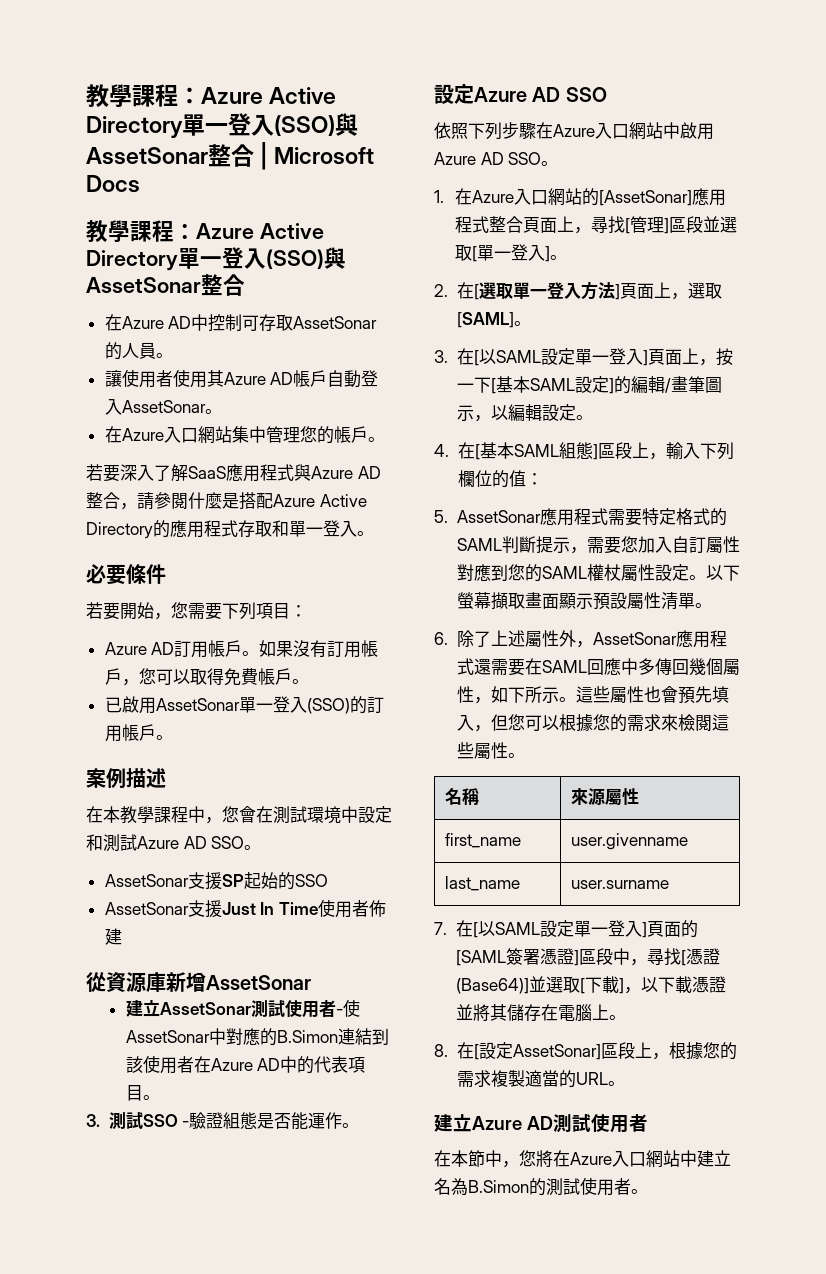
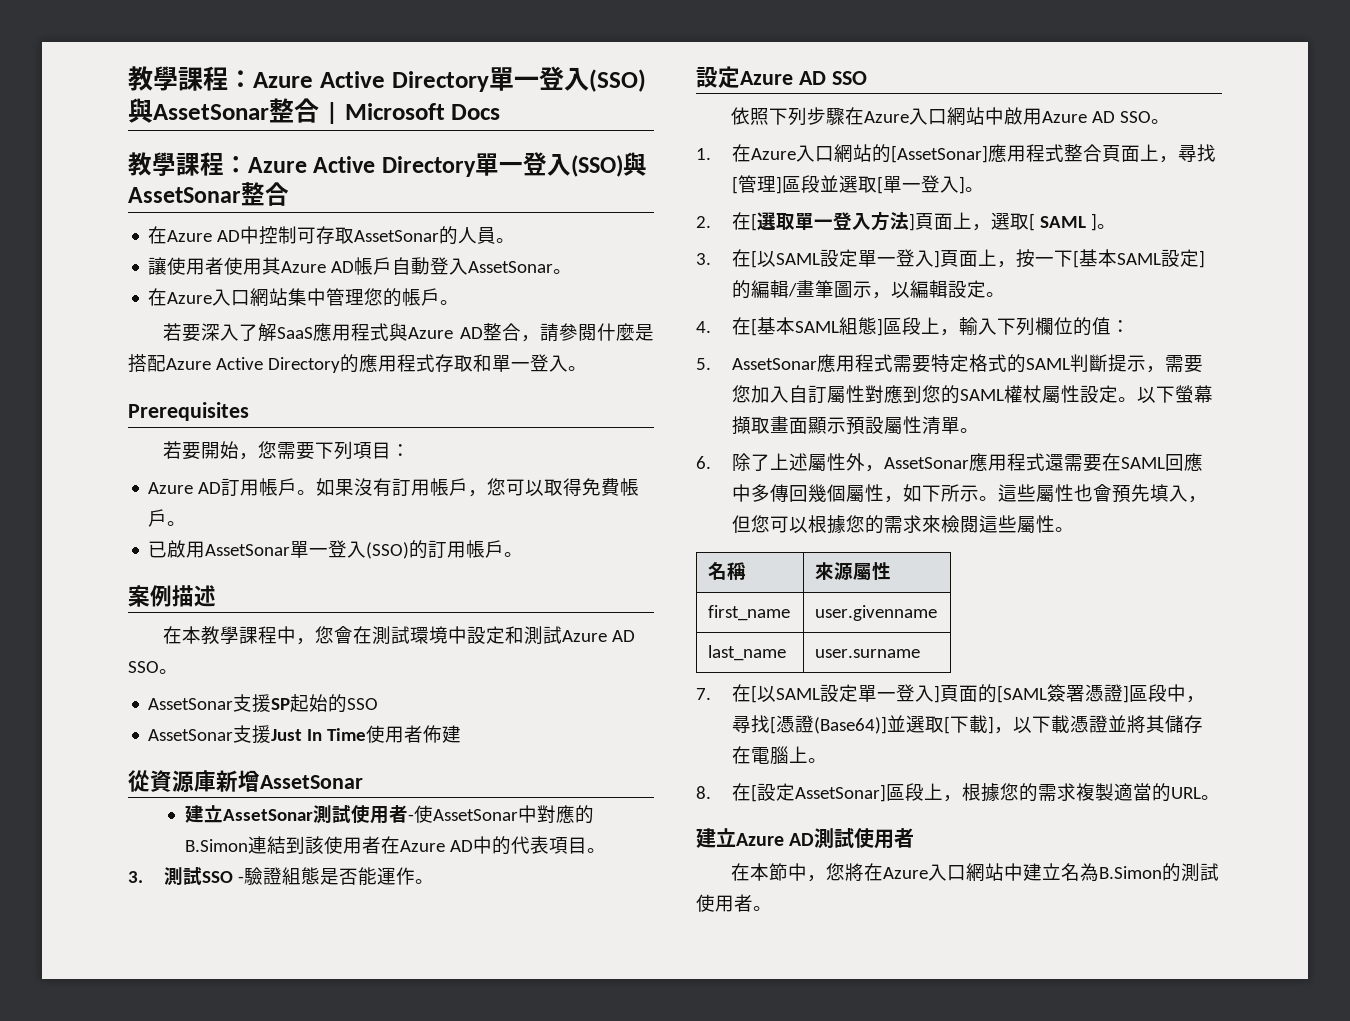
- 必要條件
+ Prerequisites
- 2.在[選取單一登入方法]頁面上，選取[SAML]。
+ 2.在[選取單一登入方法]頁面上，選取[ SAML ]。

